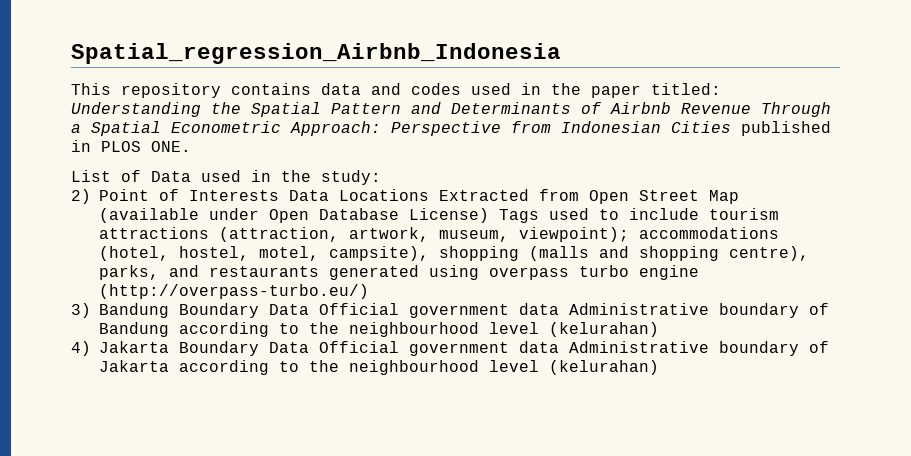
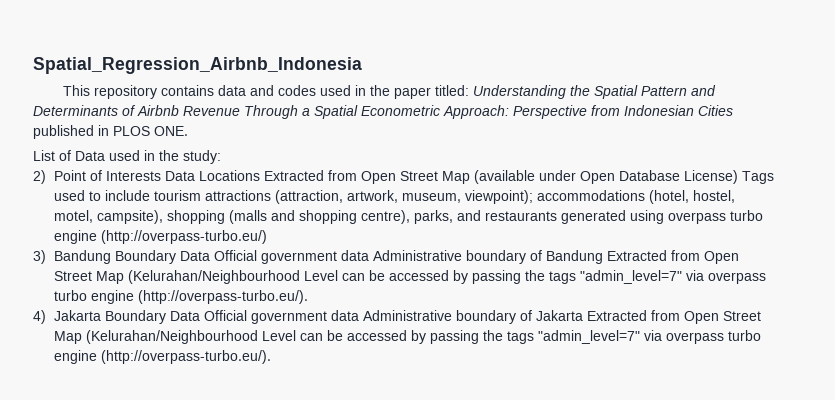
- Spatial_regression_Airbnb_Indonesia
+ Spatial_Regression_Airbnb_Indonesia
- 3) Bandung Boundary Data Official government data Administrative boundary of Bandung according to the neighbourhood level (kelurahan)
+ 3) Bandung Boundary Data Official government data Administrative boundary of Bandung Extracted from Open Street Map (Kelurahan/Neighbourhood Level can be accessed by passing the tags "admin_level=7" via overpass turbo engine (http://overpass-turbo.eu/).
- 4) Jakarta Boundary Data Official government data Administrative boundary of Jakarta according to the neighbourhood level (kelurahan)
+ 4) Jakarta Boundary Data Official government data Administrative boundary of Jakarta Extracted from Open Street Map (Kelurahan/Neighbourhood Level can be accessed by passing the tags "admin_level=7" via overpass turbo engine (http://overpass-turbo.eu/).

